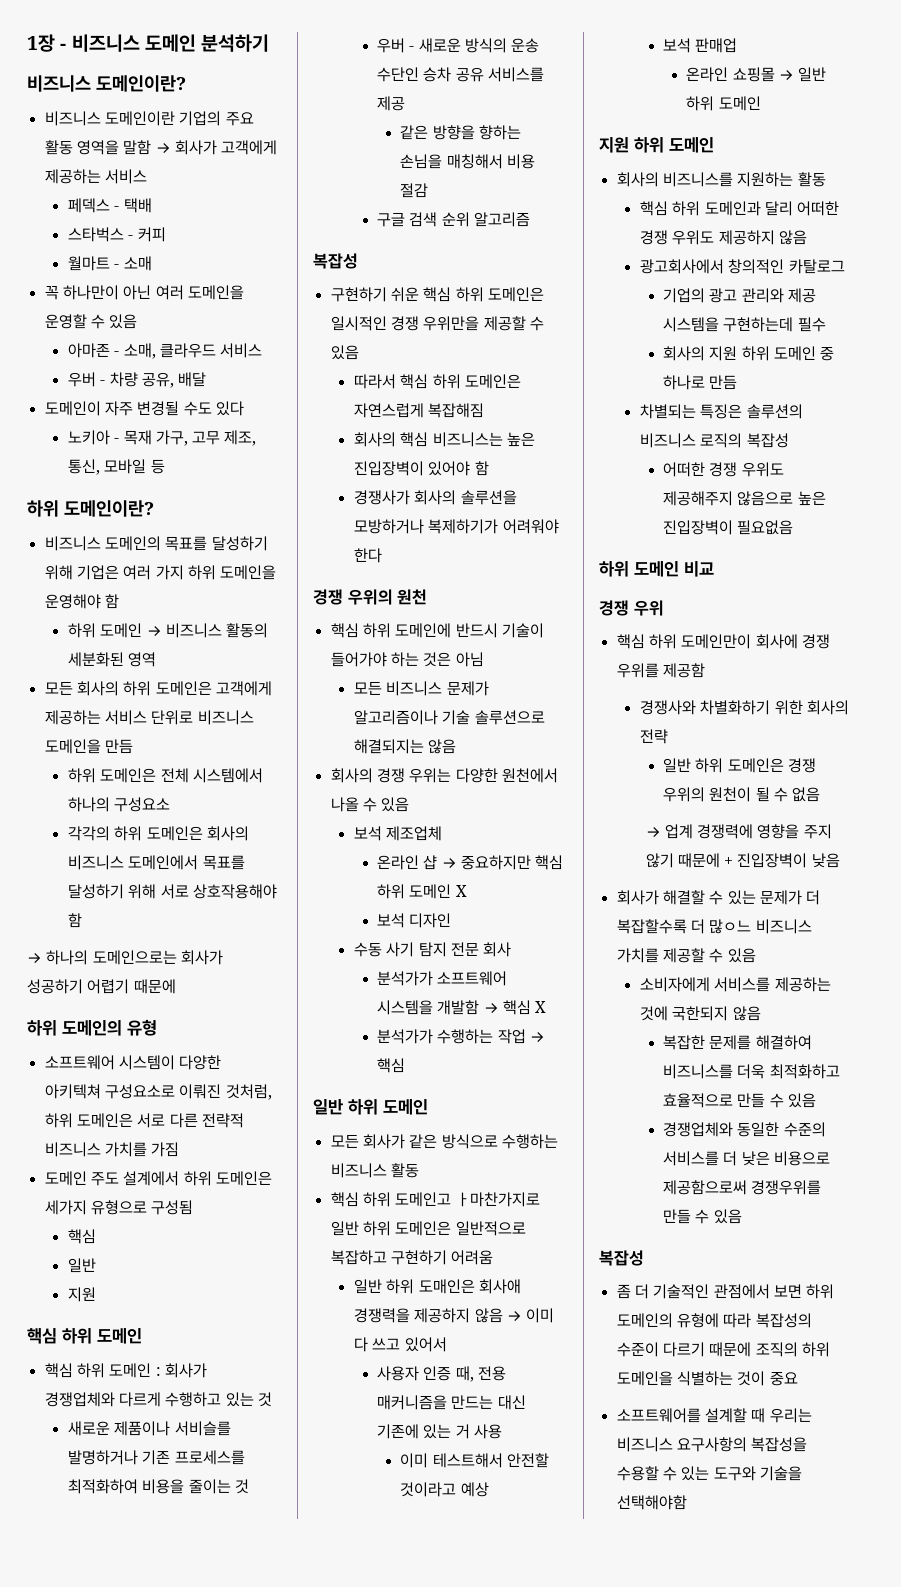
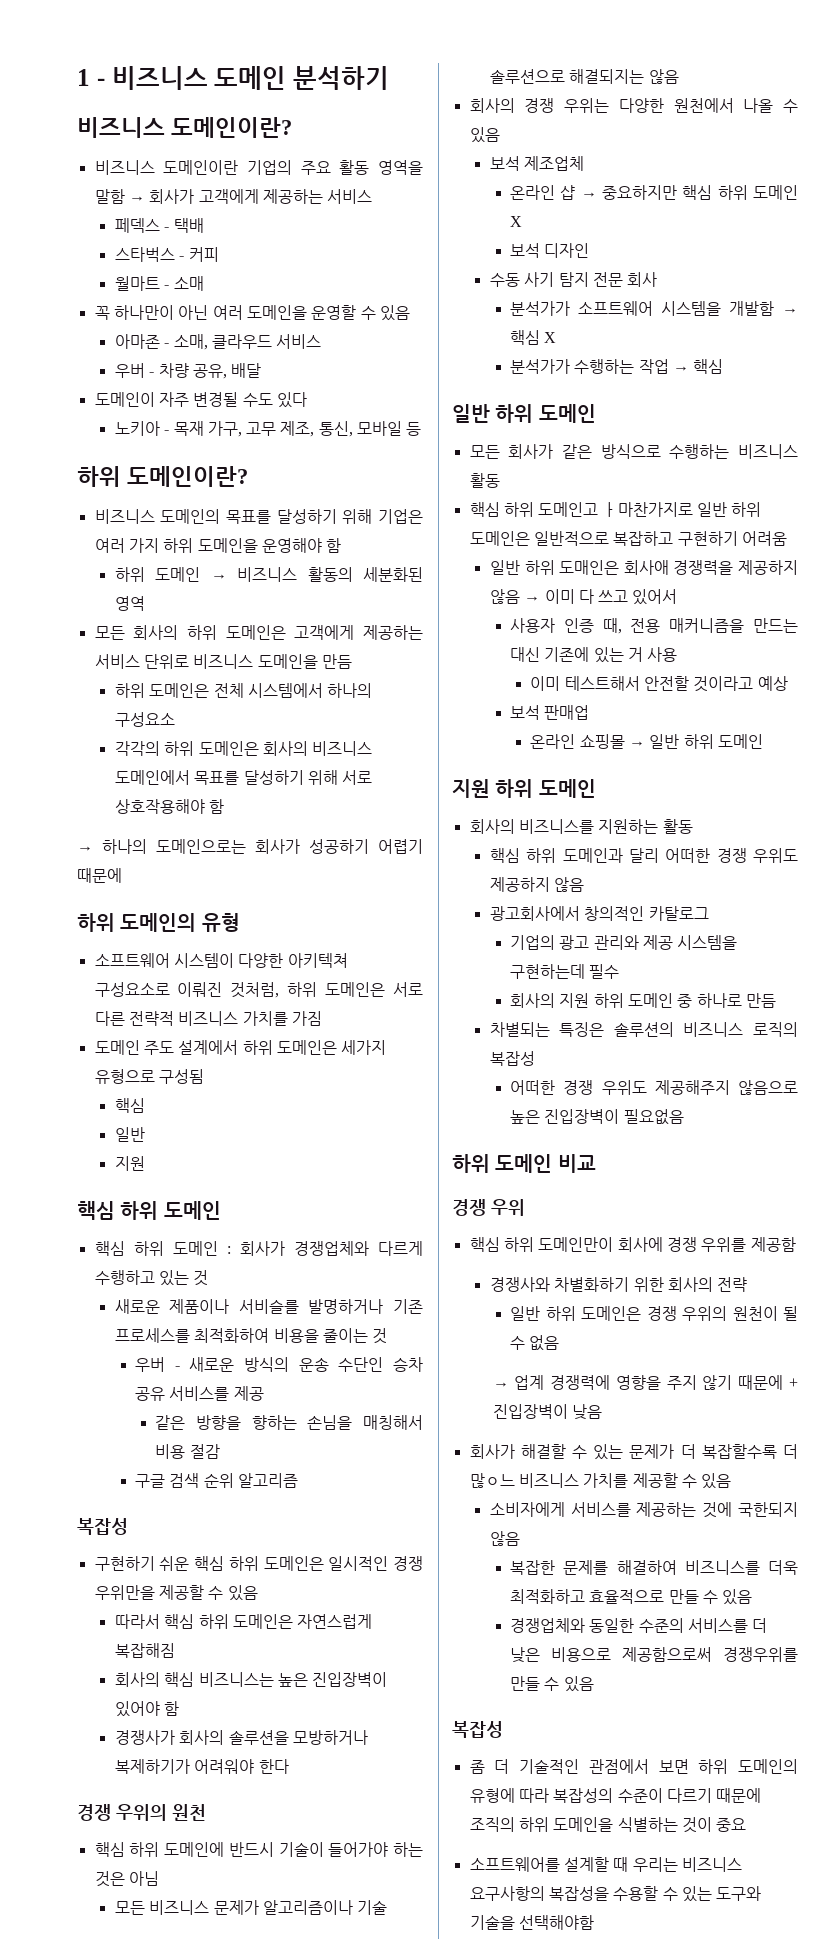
- 1장 - 비즈니스 도메인 분석하기
+ 1 - 비즈니스 도메인 분석하기

